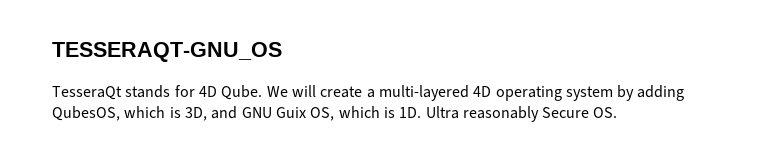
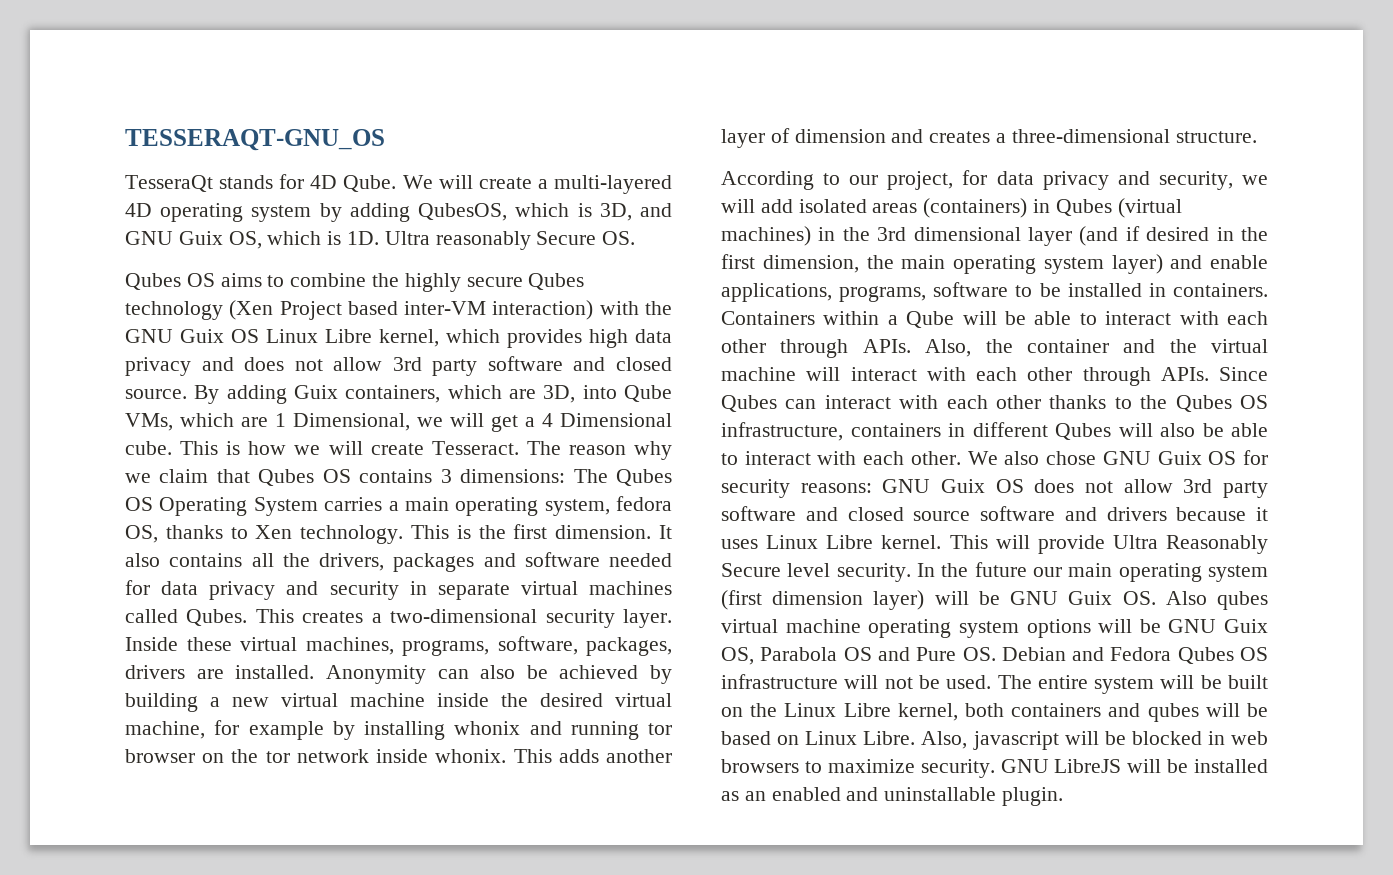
+ Qubes OS aims to combine the highly secure Qubes technology (Xen Project based inter-VM interaction) with the GNU Guix OS Linux Libre kernel, which provides high data privacy and does not allow 3rd party software and closed source. By adding Guix containers, which are 3D, into Qube VMs, which are 1 Dimensional, we will get a 4 Dimensional cube. This is how we will create Tesseract. The reason why we claim that Qubes OS contains 3 dimensions: The Qubes OS Operating System carries a main operating system, fedora OS, thanks to Xen technology. This is the first dimension. It also contains all the drivers, packages and software needed for data privacy and security in separate virtual machines called Qubes. This creates a two-dimensional security layer. Inside these virtual machines, programs, software, packages, drivers are installed. Anonymity can also be achieved by building a new virtual machine inside the desired virtual machine, for example by installing whonix and running tor browser on the tor network inside whonix. This adds another layer of dimension and creates a three-dimensional structure.
+ According to our project, for data privacy and security, we will add isolated areas (containers) in Qubes (virtual machines) in the 3rd dimensional layer (and if desired in the first dimension, the main operating system layer) and enable applications, programs, software to be installed in containers. Containers within a Qube will be able to interact with each other through APIs. Also, the container and the virtual machine will interact with each other through APIs. Since Qubes can interact with each other thanks to the Qubes OS infrastructure, containers in different Qubes will also be able to interact with each other. We also chose GNU Guix OS for security reasons: GNU Guix OS does not allow 3rd party software and closed source software and drivers because it uses Linux Libre kernel. This will provide Ultra Reasonably Secure level security. In the future our main operating system (first dimension layer) will be GNU Guix OS. Also qubes virtual machine operating system options will be GNU Guix OS, Parabola OS and Pure OS. Debian and Fedora Qubes OS infrastructure will not be used. The entire system will be built on the Linux Libre kernel, both containers and qubes will be based on Linux Libre. Also, javascript will be blocked in web browsers to maximize security. GNU LibreJS will be installed as an enabled and uninstallable plugin.

